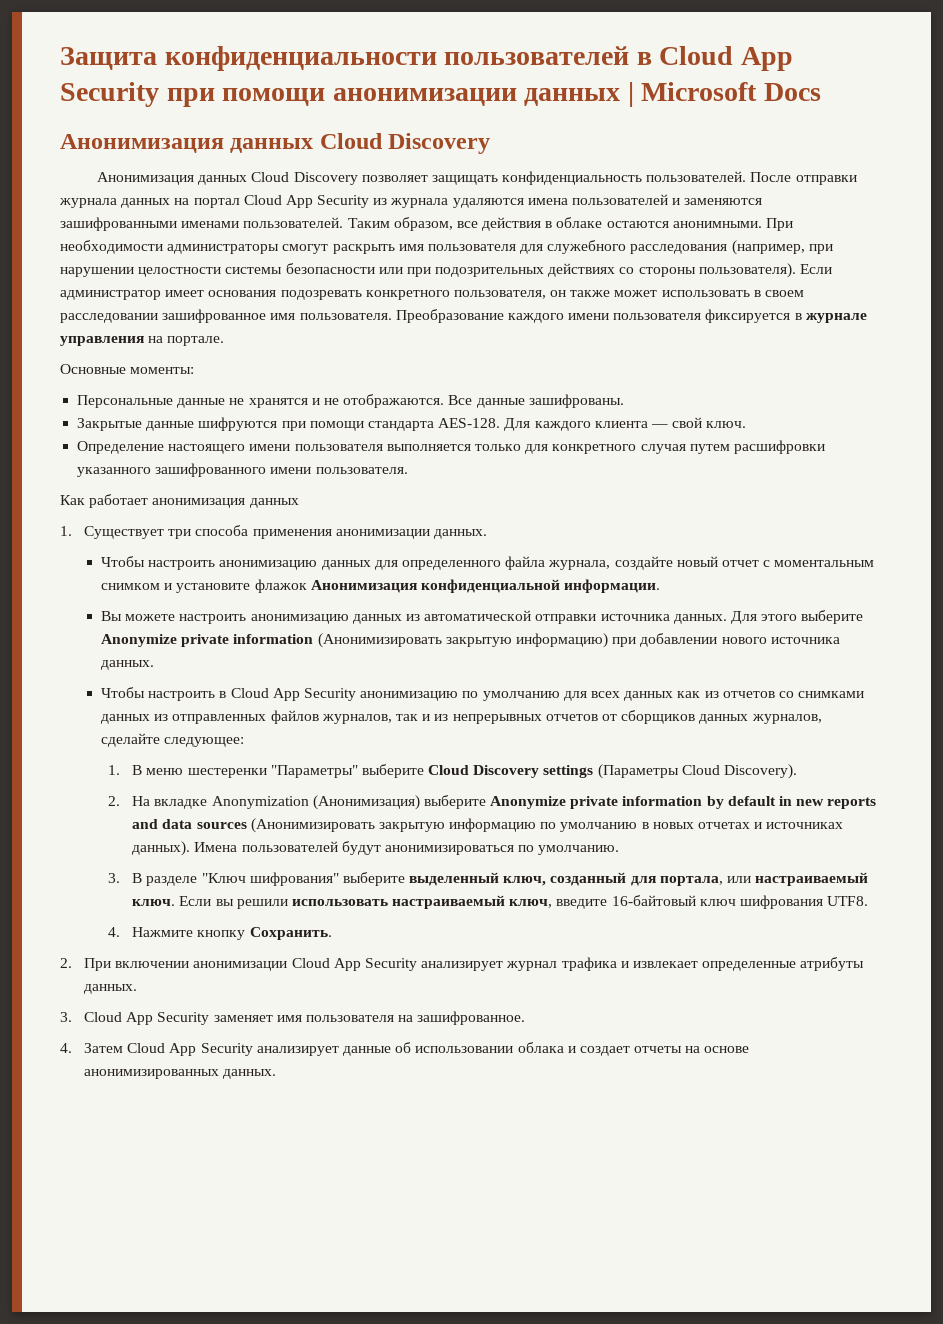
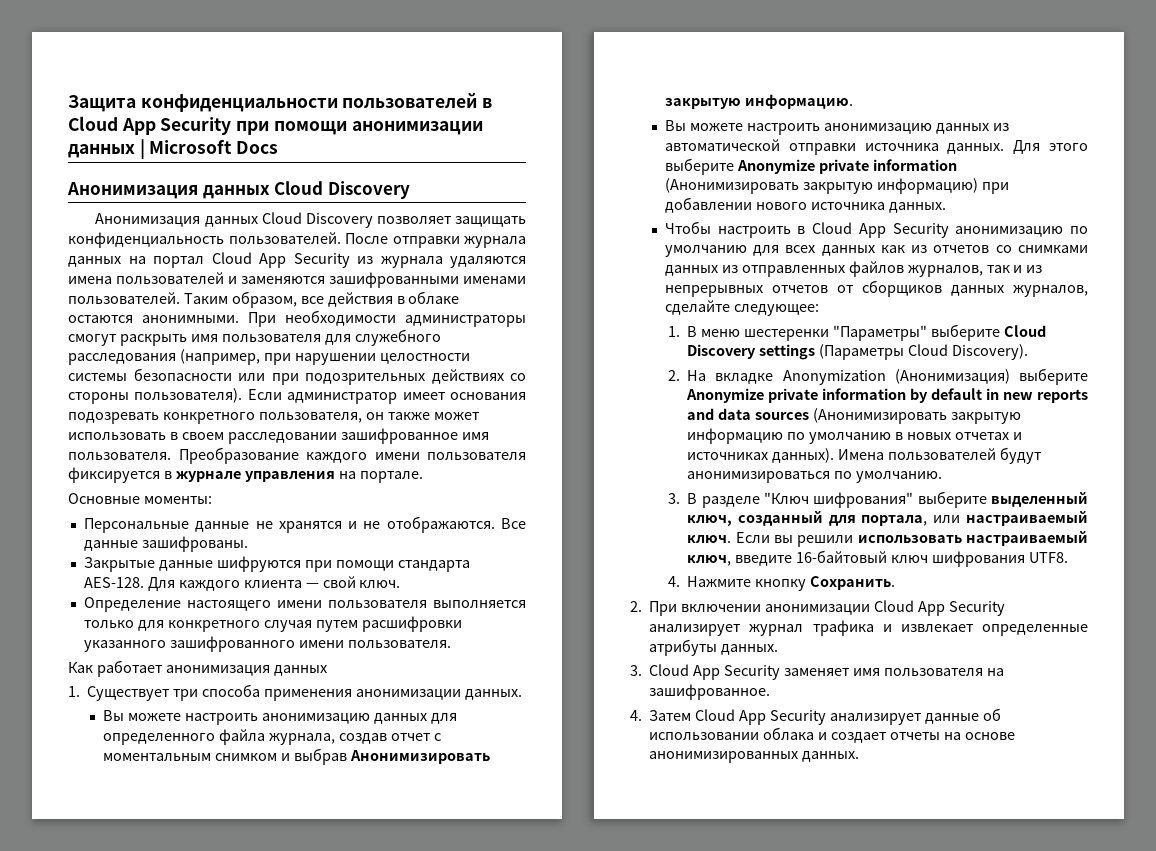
- Чтобы настроить анонимизацию данных для определенного файла журнала, создайте новый отчет с моментальным снимком и установите флажок Анонимизация конфиденциальной информации.
+ Вы можете настроить анонимизацию данных для определенного файла журнала, создав отчет с моментальным снимком и выбрав Анонимизировать закрытую информацию.

